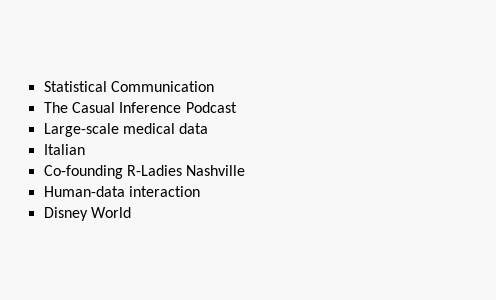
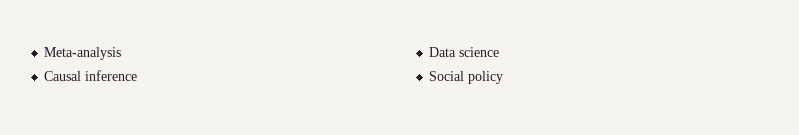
- Statistical Communication
- The Casual Inference Podcast
- Large-scale medical data
- Italian
- Co-founding R-Ladies Nashville
- Human-data interaction
- Disney World
+ Meta-analysis
+ Causal inference
+ Data science
+ Social policy

